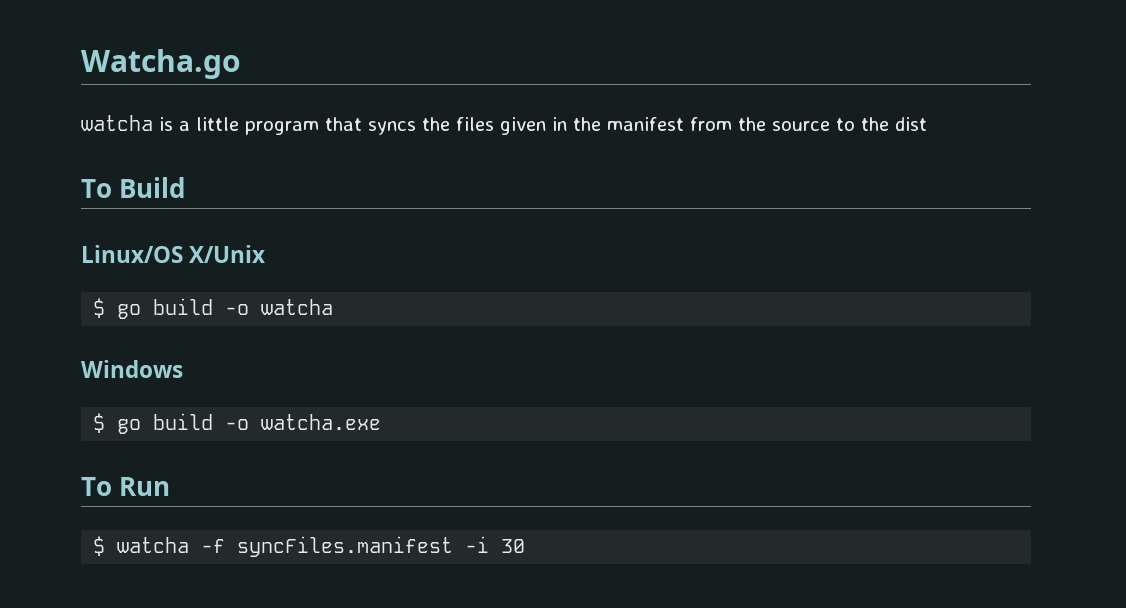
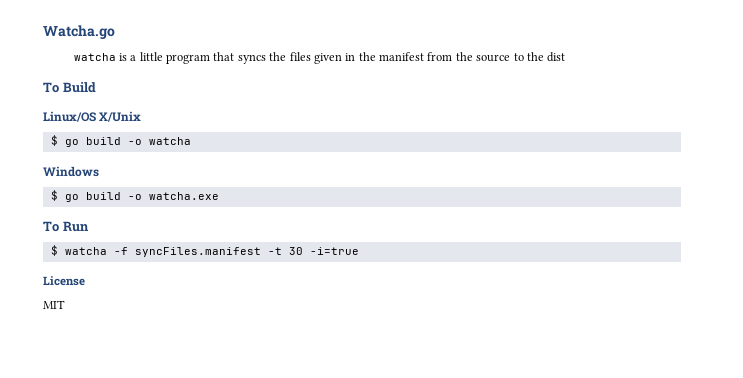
- $ watcha -f syncFiles.manifest -i 30
+ $ watcha -f syncFiles.manifest -t 30 -i=true
+ License
+ MIT

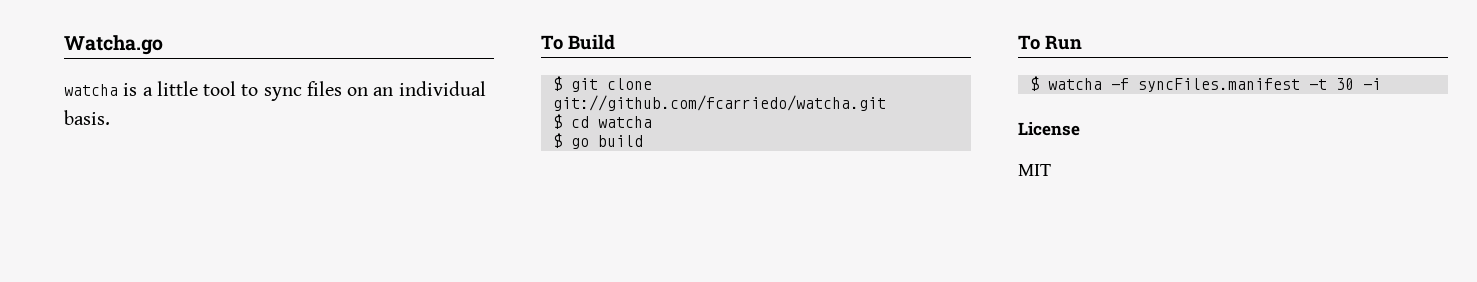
- watcha is a little program that syncs the files given in the manifest from the source to the dist
+ watcha is a little tool to sync files on an individual basis.
  To Build
- Linux/OS X/Unix
- $ go build -o watcha
- Windows
- $ go build -o watcha.exe
+ $ git clone git://github.com/fcarriedo/watcha.git
+ $ cd watcha
+ $ go build
- $ watcha -f syncFiles.manifest -t 30 -i=true
+ $ watcha -f syncFiles.manifest -t 30 -i

